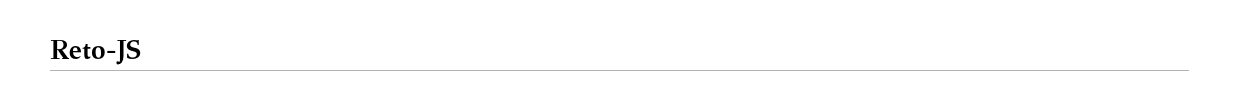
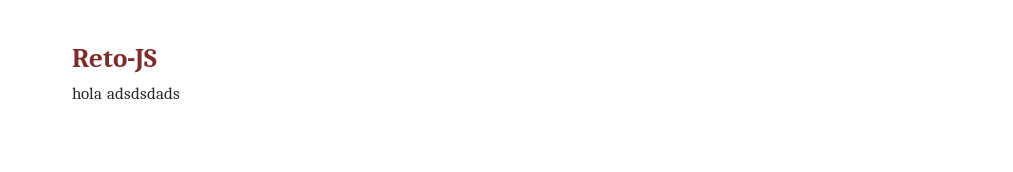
+ hola adsdsdads

